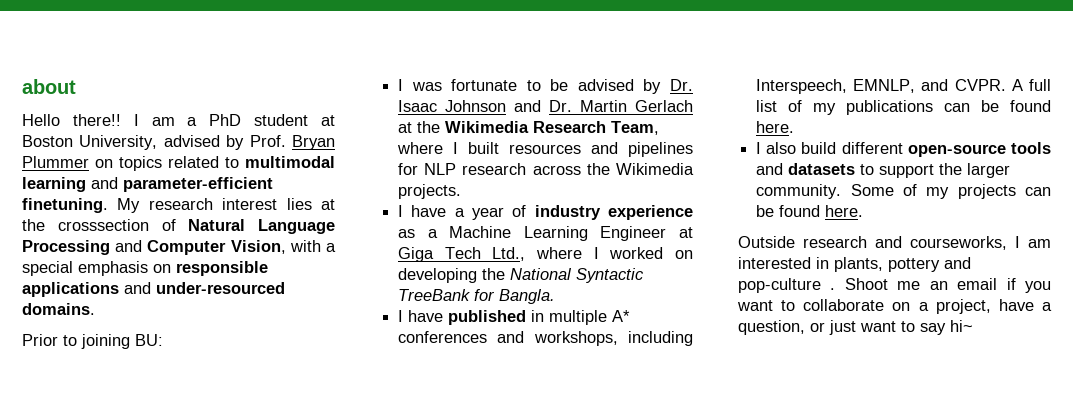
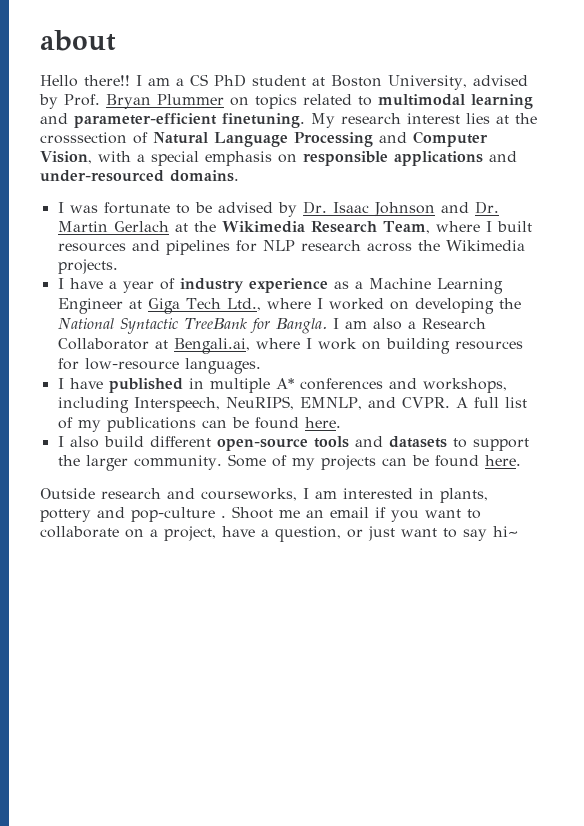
- I am a PhD student at Boston University, advised by Prof. Bryan Plummer on topics related to multimodal learning and parameter-efficient finetuning.
+ I am a CS PhD student at Boston University, advised by Prof. Bryan Plummer on topics related to multimodal learning and parameter-efficient finetuning.
- Prior to joining BU:
+ I am also a Research Collaborator at Bengali.ai, where I work on building resources for low-resource languages.
- I have published in multiple A* conferences and workshops, including Interspeech, EMNLP, and CVPR.
+ I have published in multiple A* conferences and workshops, including Interspeech, NeuRIPS, EMNLP, and CVPR.

